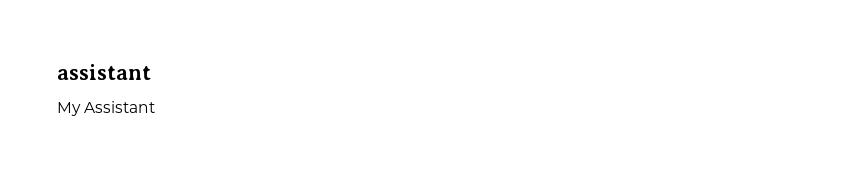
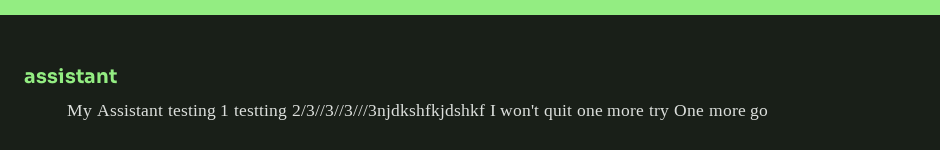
- My Assistant
+ My Assistant testing 1 testting 2/3//3//3///3njdkshfkjdshkf I won't quit one more try One more go

